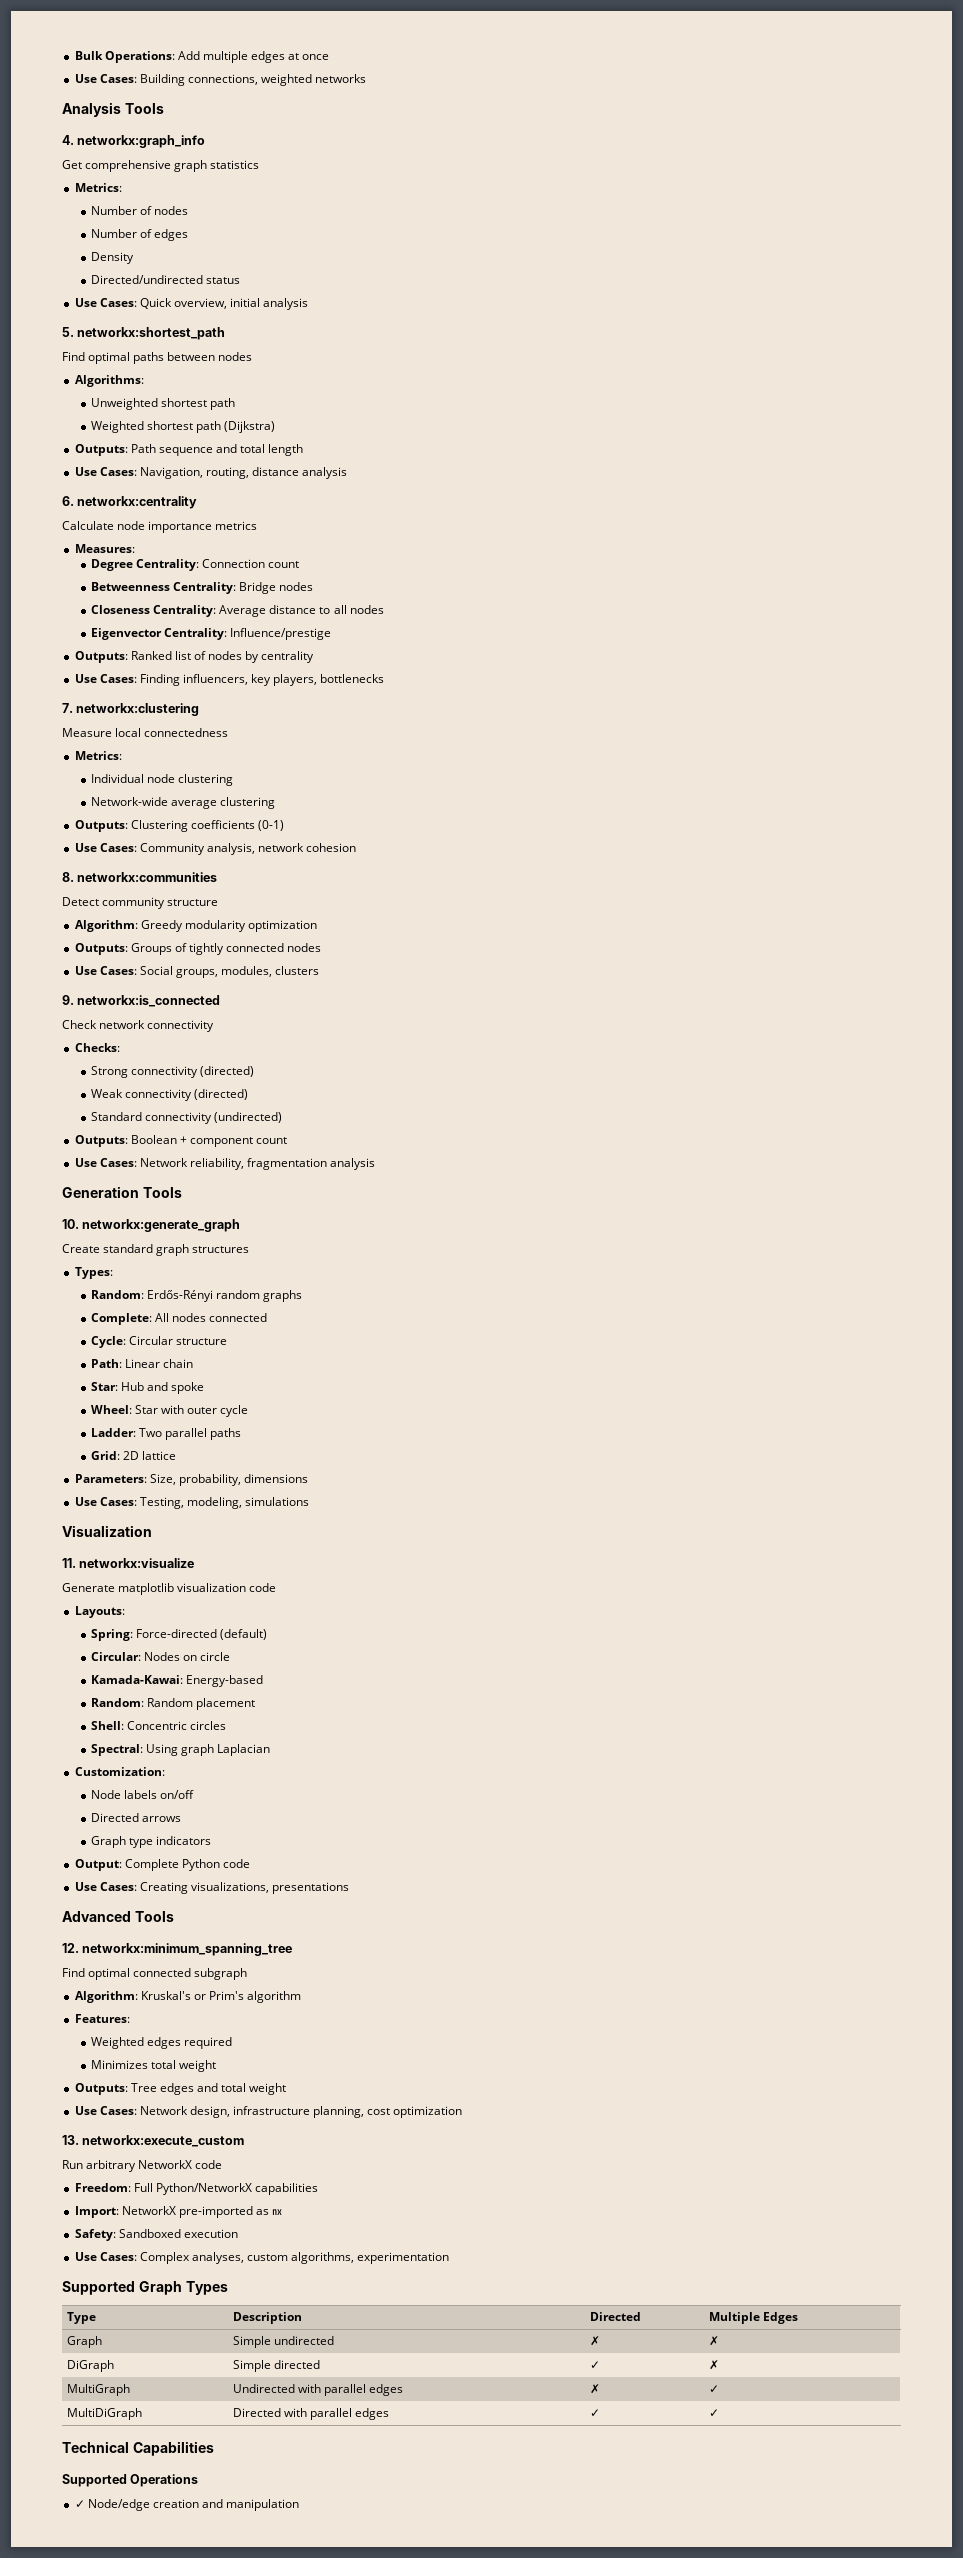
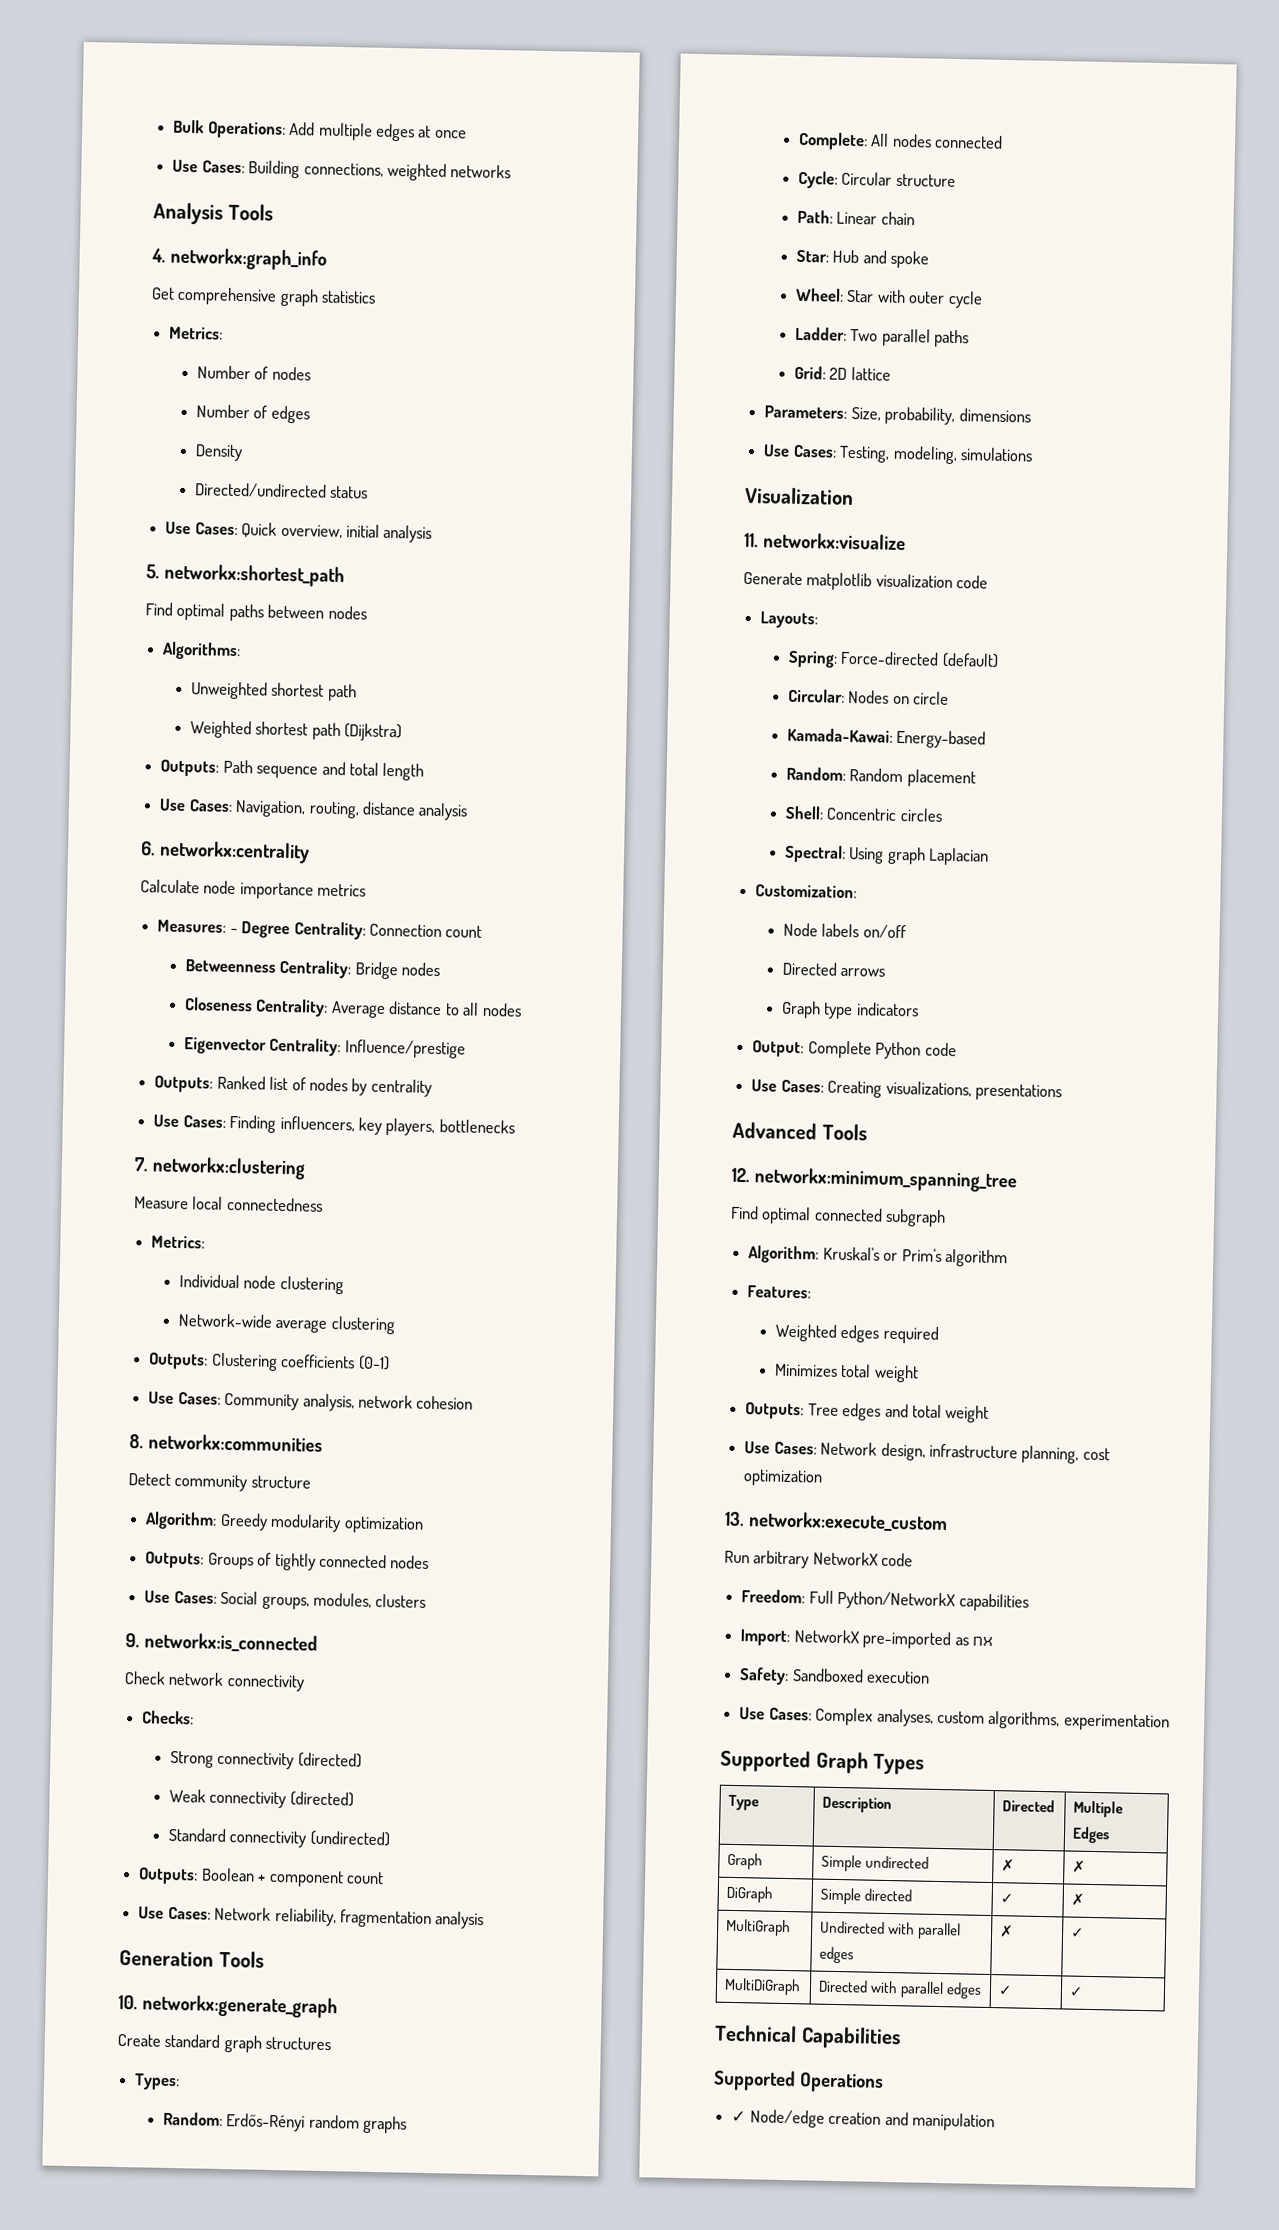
- Measures:
- Degree Centrality: Connection count
+ Measures: - Degree Centrality: Connection count

